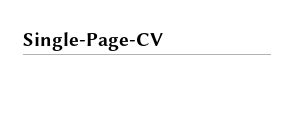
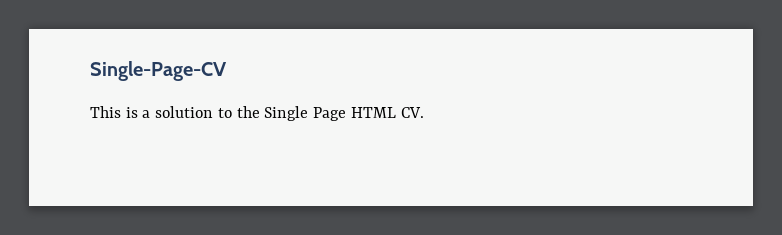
+ This is a solution to the Single Page HTML CV.

